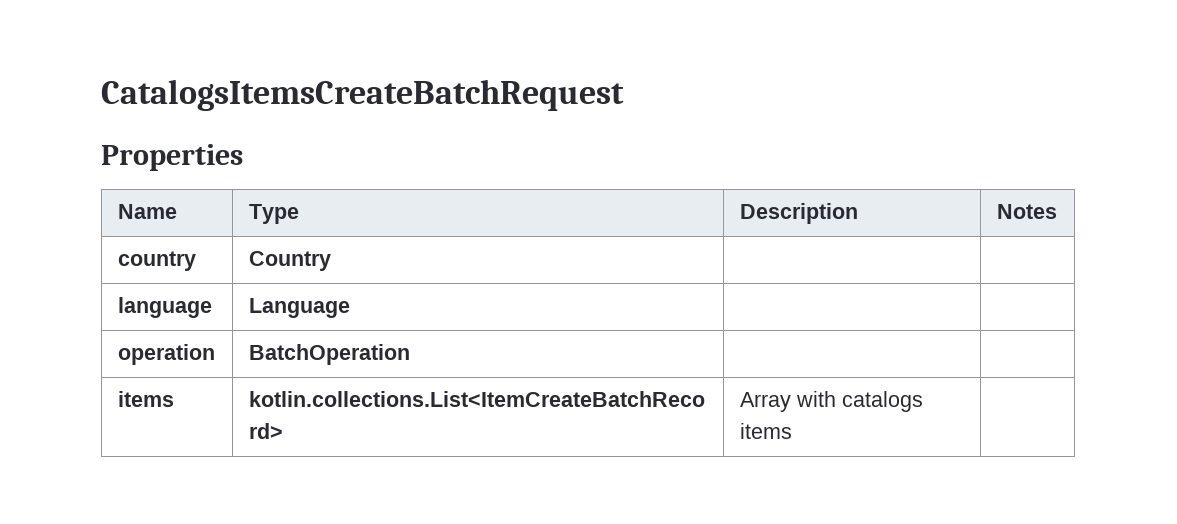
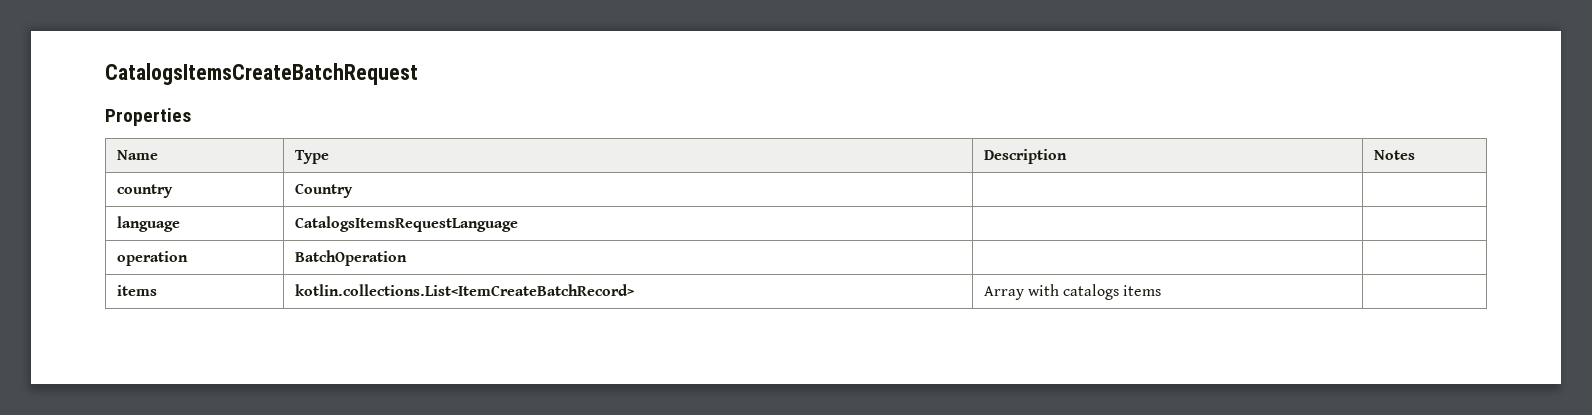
- language | Language | |
+ language | CatalogsItemsRequestLanguage | |

